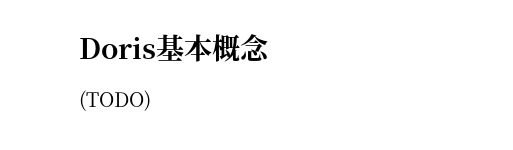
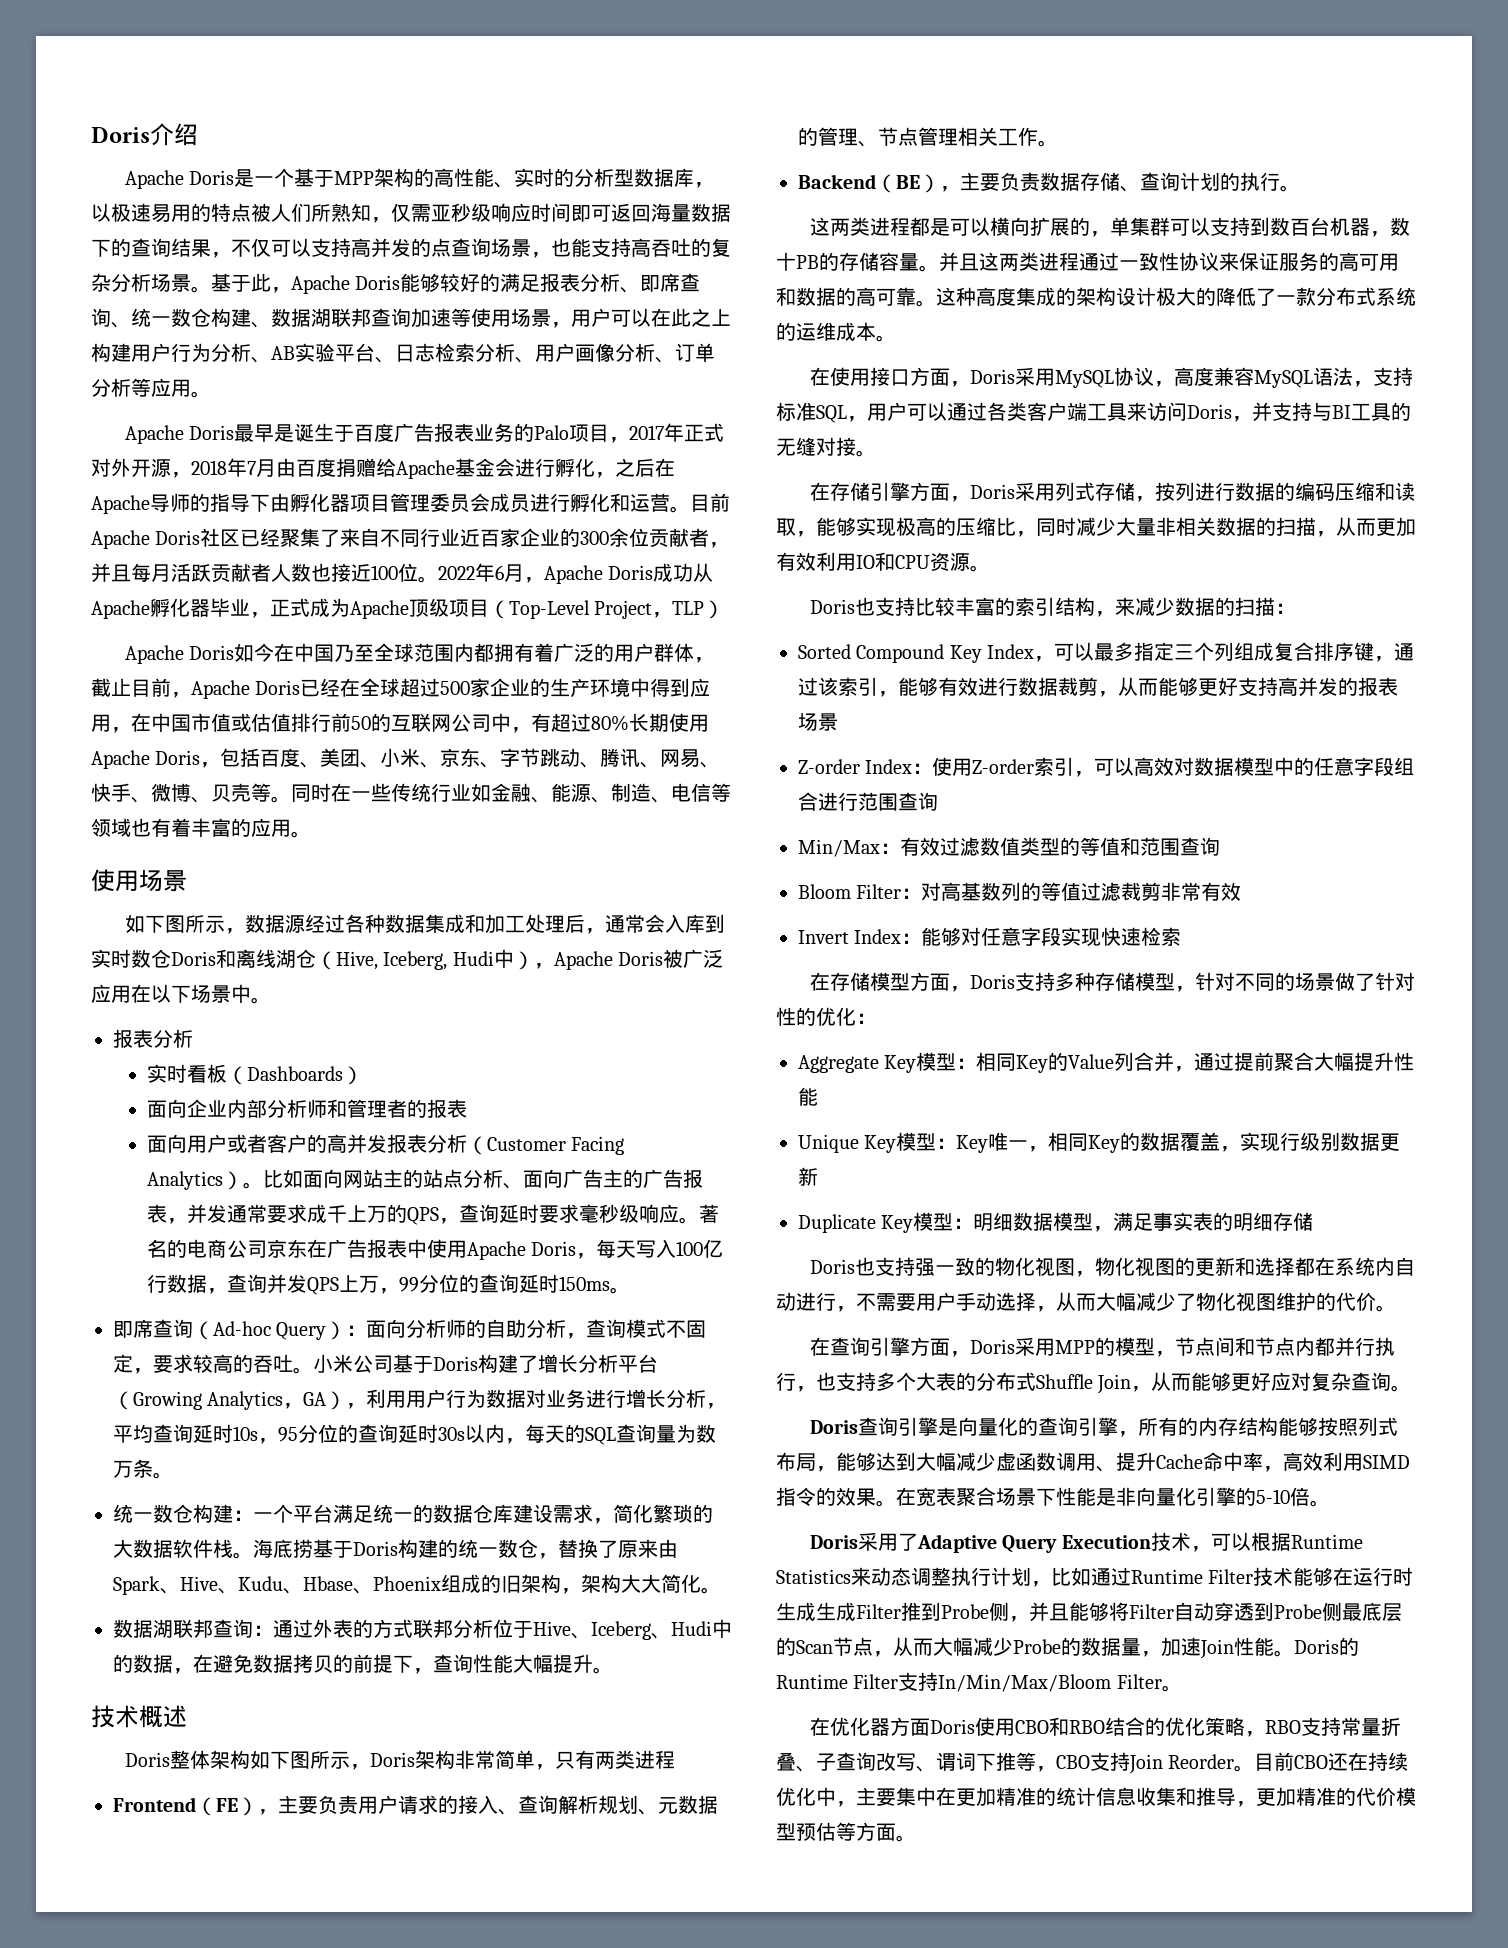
- Doris基本概念
- (TODO)
+ Doris介绍
+ Apache Doris是一个基于MPP架构的高性能、实时的分析型数据库，以极速易用的特点被人们所熟知，仅需亚秒级响应时间即可返回海量数据下的查询结果，不仅可以支持高并发的点查询场景，也能支持高吞吐的复杂分析场景。基于此，Apache Doris能够较好的满足报表分析、即席查询、统一数仓构建、数据湖联邦查询加速等使用场景，用户可以在此之上构建用户行为分析、AB实验平台、日志检索分析、用户画像分析、订单分析等应用。
+ Apache Doris最早是诞生于百度广告报表业务的Palo项目，2017年正式对外开源，2018年7月由百度捐赠给Apache基金会进行孵化，之后在Apache导师的指导下由孵化器项目管理委员会成员进行孵化和运营。目前Apache Doris社区已经聚集了来自不同行业近百家企业的300余位贡献者，并且每月活跃贡献者人数也接近100位。2022年6月，Apache Doris成功从Apache孵化器毕业，正式成为Apache顶级项目（Top-Level Project，TLP）
+ Apache Doris如今在中国乃至全球范围内都拥有着广泛的用户群体，截止目前，Apache Doris已经在全球超过500家企业的生产环境中得到应用，在中国市值或估值排行前50的互联网公司中，有超过80%长期使用Apache Doris，包括百度、美团、小米、京东、字节跳动、腾讯、网易、快手、微博、贝壳等。同时在一些传统行业如金融、能源、制造、电信等领域也有着丰富的应用。
+ 使用场景
+ 如下图所示，数据源经过各种数据集成和加工处理后，通常会入库到实时数仓Doris和离线湖仓（Hive, Iceberg, Hudi中），Apache Doris被广泛应用在以下场景中。
+ 报表分析
+ 实时看板（Dashboards）
+ 面向企业内部分析师和管理者的报表
+ 面向用户或者客户的高并发报表分析（Customer Facing Analytics）。比如面向网站主的站点分析、面向广告主的广告报表，并发通常要求成千上万的QPS，查询延时要求毫秒级响应。著名的电商公司京东在广告报表中使用Apache Doris，每天写入100亿行数据，查询并发QPS上万，99分位的查询延时150ms。
+ 即席查询（Ad-hoc Query）：面向分析师的自助分析，查询模式不固定，要求较高的吞吐。小米公司基于Doris构建了增长分析平台（Growing Analytics，GA），利用用户行为数据对业务进行增长分析，平均查询延时10s，95分位的查询延时30s以内，每天的SQL查询量为数万条。
+ 统一数仓构建：一个平台满足统一的数据仓库建设需求，简化繁琐的大数据软件栈。海底捞基于Doris构建的统一数仓，替换了原来由Spark、Hive、Kudu、Hbase、Phoenix组成的旧架构，架构大大简化。
+ 数据湖联邦查询：通过外表的方式联邦分析位于Hive、Iceberg、Hudi中的数据，在避免数据拷贝的前提下，查询性能大幅提升。
+ 技术概述
+ Doris整体架构如下图所示，Doris架构非常简单，只有两类进程
+ Frontend（FE），主要负责用户请求的接入、查询解析规划、元数据的管理、节点管理相关工作。
+ Backend（BE），主要负责数据存储、查询计划的执行。
+ 这两类进程都是可以横向扩展的，单集群可以支持到数百台机器，数十PB的存储容量。并且这两类进程通过一致性协议来保证服务的高可用和数据的高可靠。这种高度集成的架构设计极大的降低了一款分布式系统的运维成本。
+ 在使用接口方面，Doris采用MySQL协议，高度兼容MySQL语法，支持标准SQL，用户可以通过各类客户端工具来访问Doris，并支持与BI工具的无缝对接。
+ 在存储引擎方面，Doris采用列式存储，按列进行数据的编码压缩和读取，能够实现极高的压缩比，同时减少大量非相关数据的扫描，从而更加有效利用IO和CPU资源。
+ Doris也支持比较丰富的索引结构，来减少数据的扫描：
+ Sorted Compound Key Index，可以最多指定三个列组成复合排序键，通过该索引，能够有效进行数据裁剪，从而能够更好支持高并发的报表场景
+ Z-order Index：使用Z-order索引，可以高效对数据模型中的任意字段组合进行范围查询
+ Min/Max：有效过滤数值类型的等值和范围查询
+ Bloom Filter：对高基数列的等值过滤裁剪非常有效
+ Invert Index：能够对任意字段实现快速检索
+ 在存储模型方面，Doris支持多种存储模型，针对不同的场景做了针对性的优化：
+ Aggregate Key模型：相同Key的Value列合并，通过提前聚合大幅提升性能
+ Unique Key模型：Key唯一，相同Key的数据覆盖，实现行级别数据更新
+ Duplicate Key模型：明细数据模型，满足事实表的明细存储
+ Doris也支持强一致的物化视图，物化视图的更新和选择都在系统内自动进行，不需要用户手动选择，从而大幅减少了物化视图维护的代价。
+ 在查询引擎方面，Doris采用MPP的模型，节点间和节点内都并行执行，也支持多个大表的分布式Shuffle Join，从而能够更好应对复杂查询。
+ Doris查询引擎是向量化的查询引擎，所有的内存结构能够按照列式布局，能够达到大幅减少虚函数调用、提升Cache命中率，高效利用SIMD指令的效果。在宽表聚合场景下性能是非向量化引擎的5-10倍。
+ Doris采用了Adaptive Query Execution技术，可以根据Runtime Statistics来动态调整执行计划，比如通过Runtime Filter技术能够在运行时生成生成Filter推到Probe侧，并且能够将Filter自动穿透到Probe侧最底层的Scan节点，从而大幅减少Probe的数据量，加速Join性能。Doris的Runtime Filter支持In/Min/Max/Bloom Filter。
+ 在优化器方面Doris使用CBO和RBO结合的优化策略，RBO支持常量折叠、子查询改写、谓词下推等，CBO支持Join Reorder。目前CBO还在持续优化中，主要集中在更加精准的统计信息收集和推导，更加精准的代价模型预估等方面。

